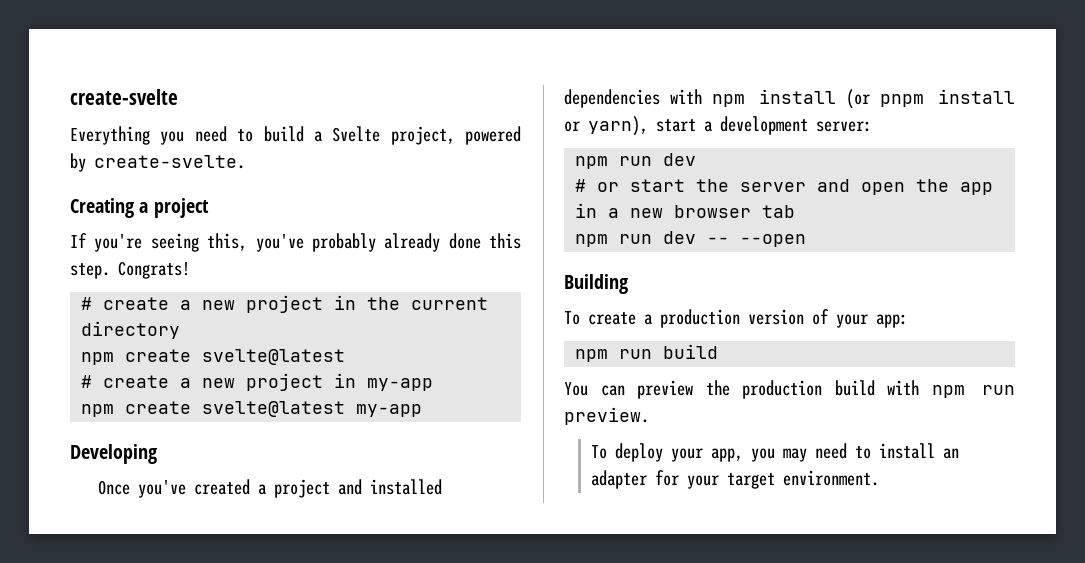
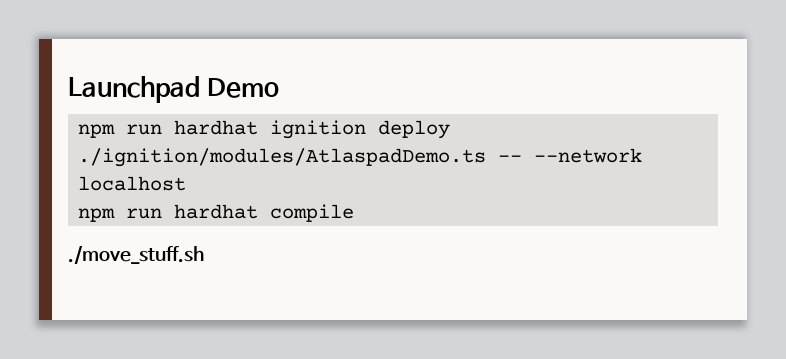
- create-svelte
- Everything you need to build a Svelte project, powered by create-svelte.
- Creating a project
- If you're seeing this, you've probably already done this step. Congrats!
- # create a new project in the current directory
- npm create svelte@latest
- # create a new project in my-app
- npm create svelte@latest my-app
- Developing
- Once you've created a project and installed dependencies with npm install (or pnpm install or yarn), start a development server:
- npm run dev
- # or start the server and open the app in a new browser tab
- npm run dev -- --open
- Building
- To create a production version of your app:
- npm run build
- You can preview the production build with npm run preview.
- To deploy your app, you may need to install an adapter for your target environment.
+ Launchpad Demo
+ npm run hardhat ignition deploy ./ignition/modules/AtlaspadDemo.ts -- --network localhost
+ npm run hardhat compile
+ ./move_stuff.sh

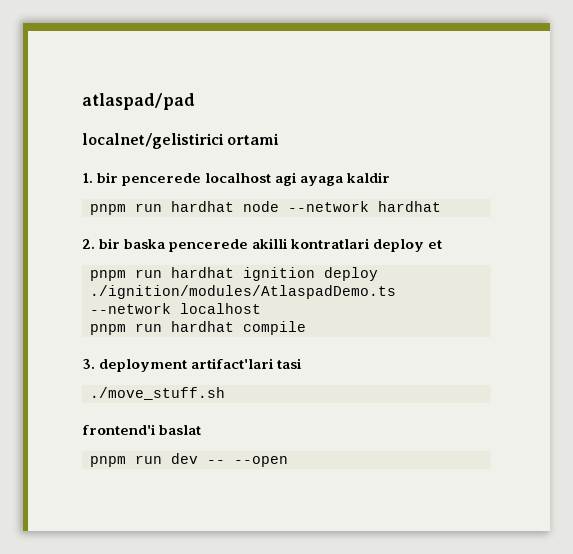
- Launchpad Demo
- npm run hardhat ignition deploy ./ignition/modules/AtlaspadDemo.ts -- --network localhost
+ atlaspad/pad
+ localnet/gelistirici ortami
+ 1. bir pencerede localhost agi ayaga kaldir
+ pnpm run hardhat node --network hardhat
+ 2. bir baska pencerede akilli kontratlari deploy et
+ pnpm run hardhat ignition deploy ./ignition/modules/AtlaspadDemo.ts --network localhost
- npm run hardhat compile
+ pnpm run hardhat compile
+ 3. deployment artifact'lari tasi
  ./move_stuff.sh
+ frontend'i baslat
+ pnpm run dev -- --open

